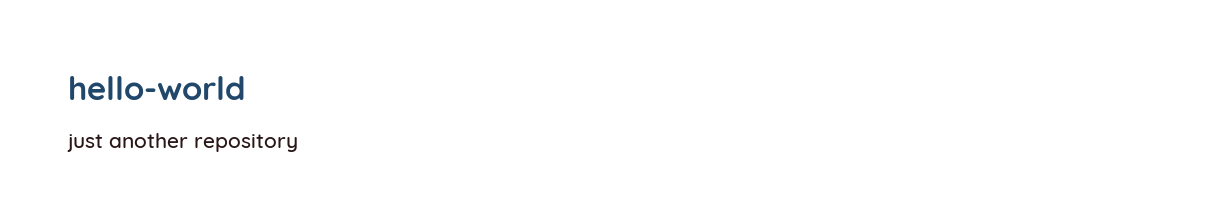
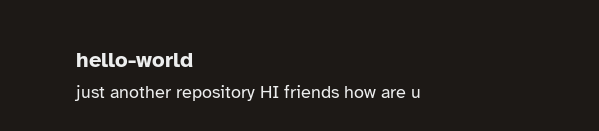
- just another repository
+ just another repository HI friends how are u

